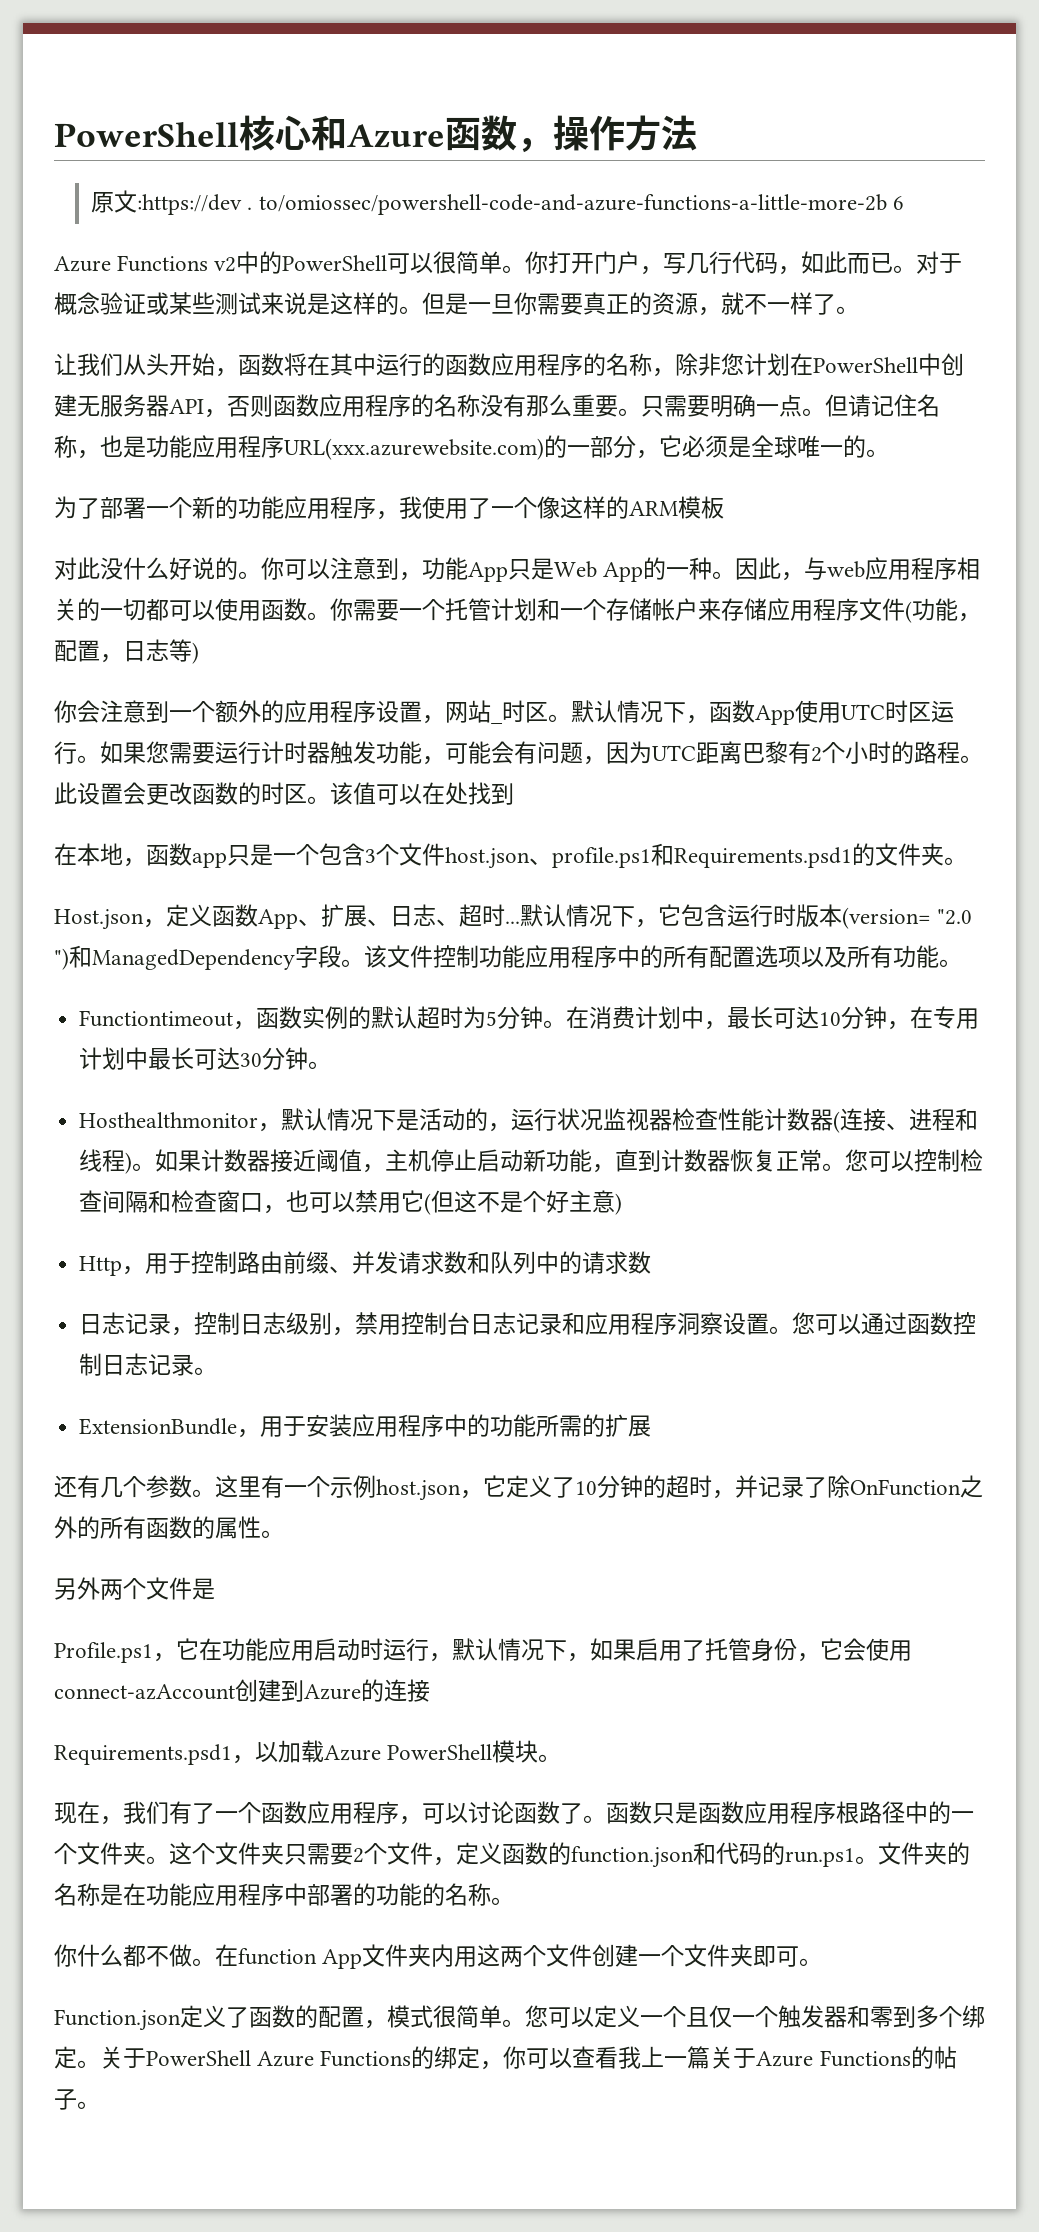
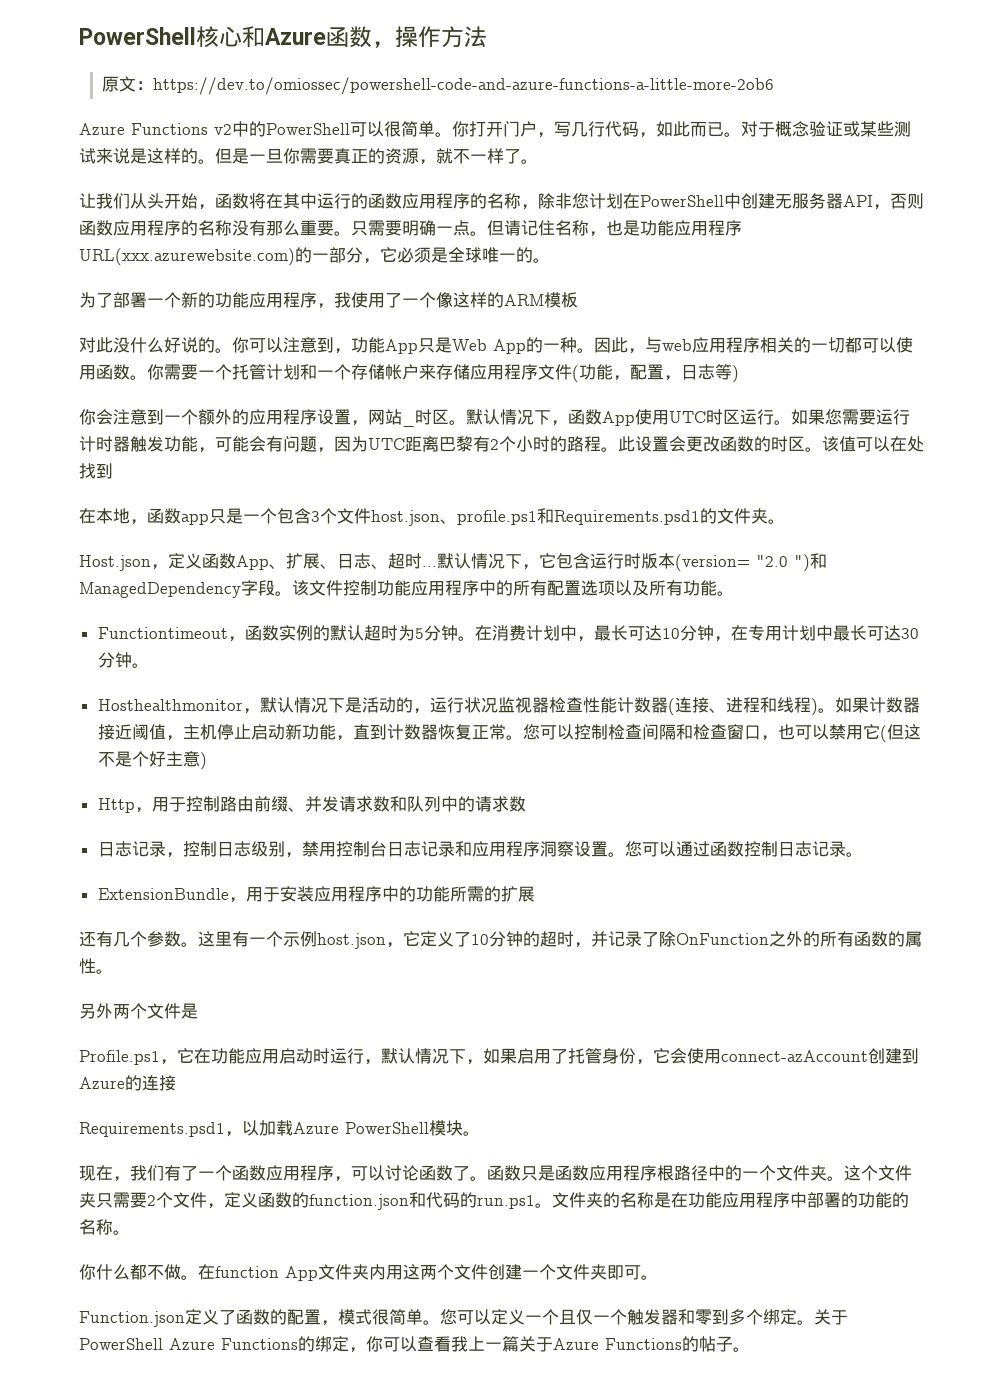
- 原文:https://dev . to/omiossec/powershell-code-and-azure-functions-a-little-more-2b 6
+ 原文：https://dev.to/omiossec/powershell-code-and-azure-functions-a-little-more-2ob6

